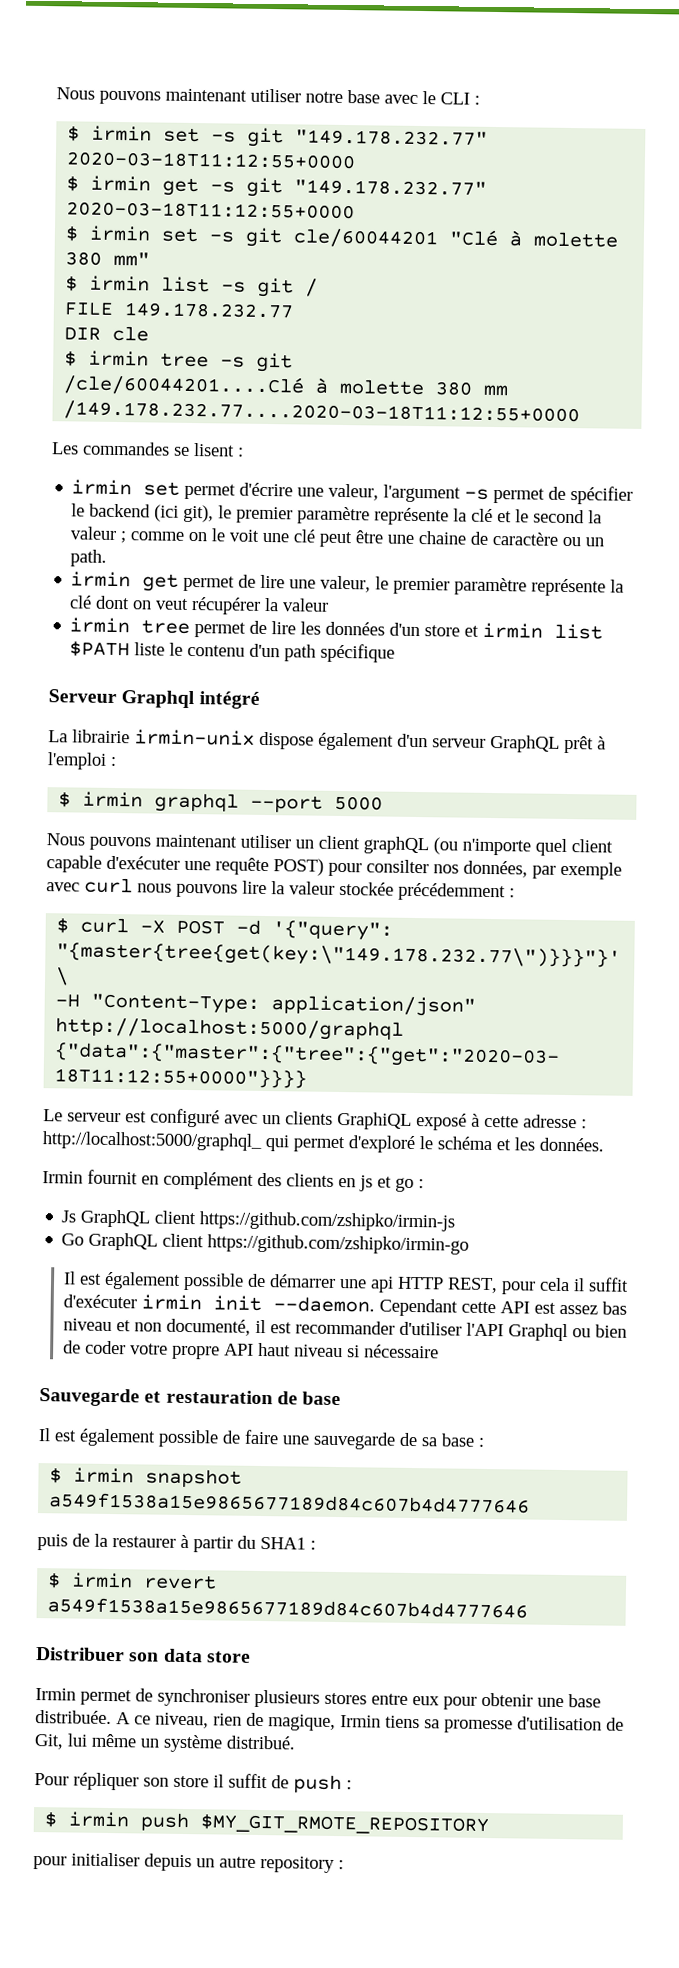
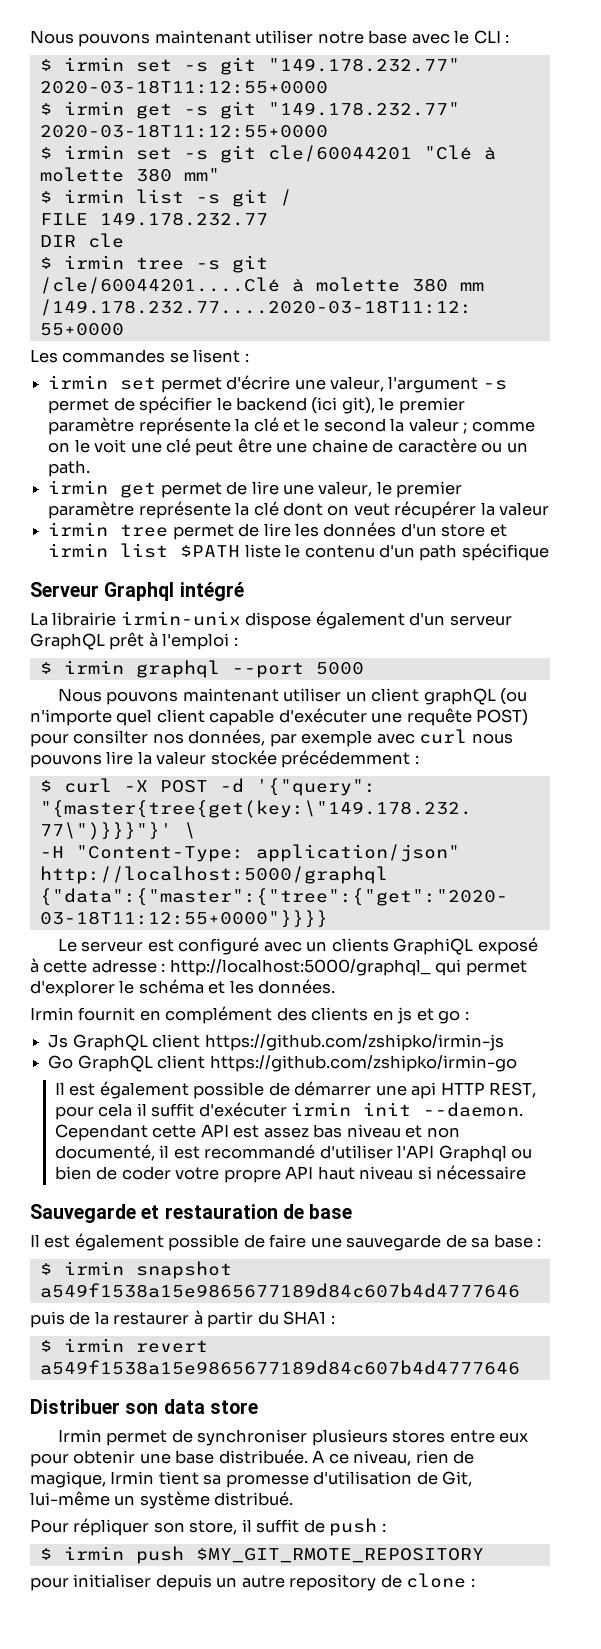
- Le serveur est configuré avec un clients GraphiQL exposé à cette adresse : http://localhost:5000/graphql_ qui permet d'exploré le schéma et les données.
+ Le serveur est configuré avec un clients GraphiQL exposé à cette adresse : http://localhost:5000/graphql_ qui permet d'explorer le schéma et les données.
- Cependant cette API est assez bas niveau et non documenté, il est recommander d'utiliser l'API Graphql ou bien de coder votre propre API haut niveau si nécessaire
+ Cependant cette API est assez bas niveau et non documenté, il est recommandé d'utiliser l'API Graphql ou bien de coder votre propre API haut niveau si nécessaire
- A ce niveau, rien de magique, Irmin tiens sa promesse d'utilisation de Git, lui même un système distribué.
+ A ce niveau, rien de magique, Irmin tient sa promesse d'utilisation de Git, lui-même un système distribué.
- Pour répliquer son store il suffit de push :
+ Pour répliquer son store, il suffit de push :
- pour initialiser depuis un autre repository :
+ pour initialiser depuis un autre repository de clone :

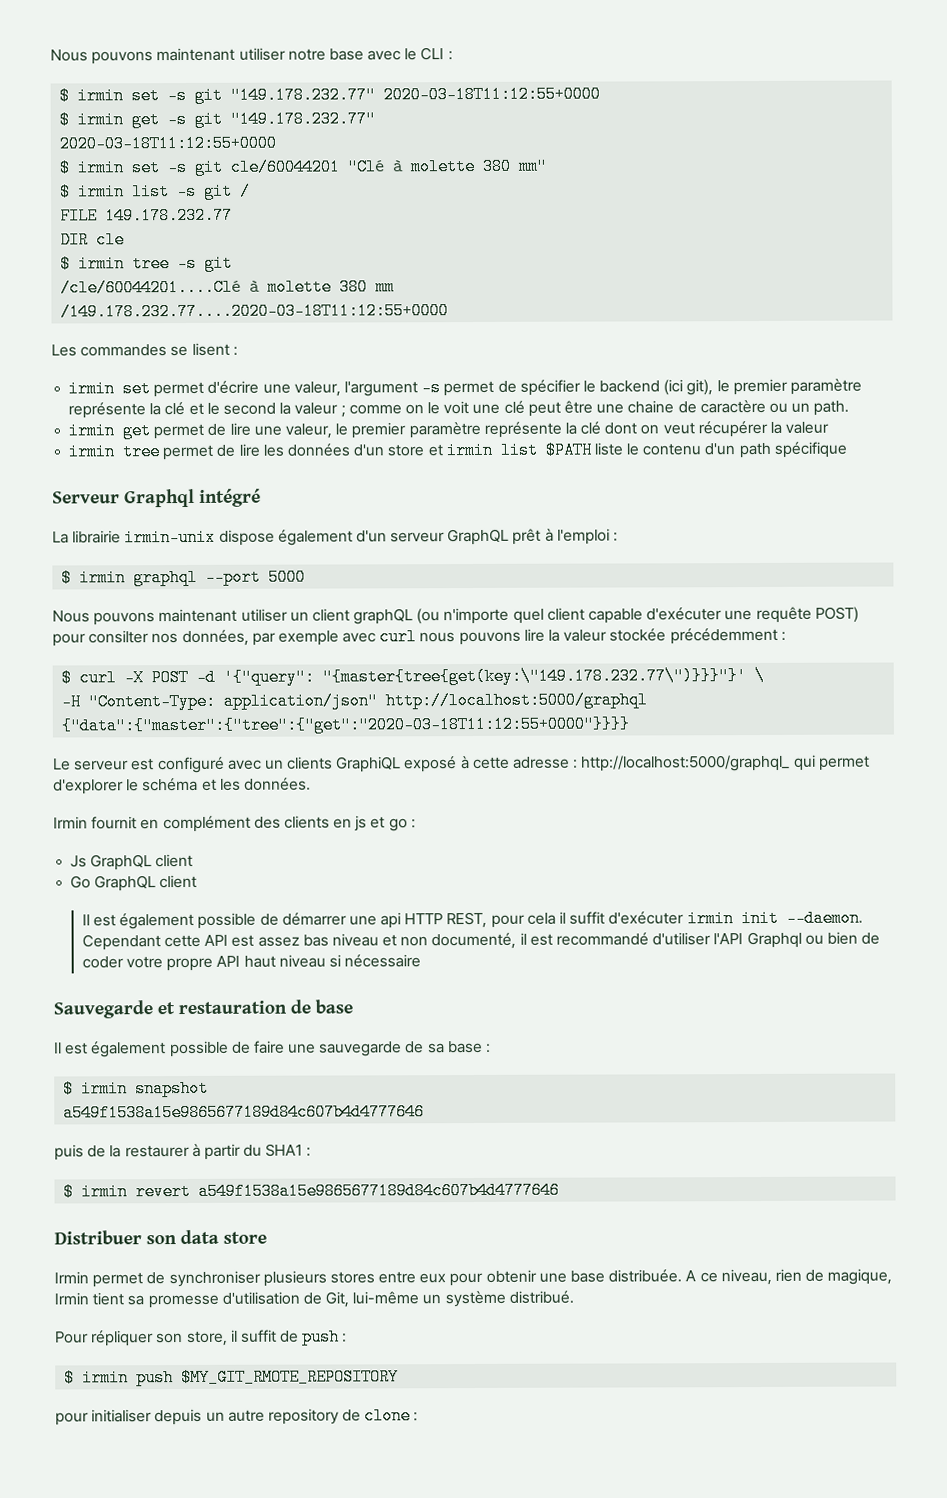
- Js GraphQL client https://github.com/zshipko/irmin-js
+ Js GraphQL client
- Go GraphQL client https://github.com/zshipko/irmin-go
+ Go GraphQL client

